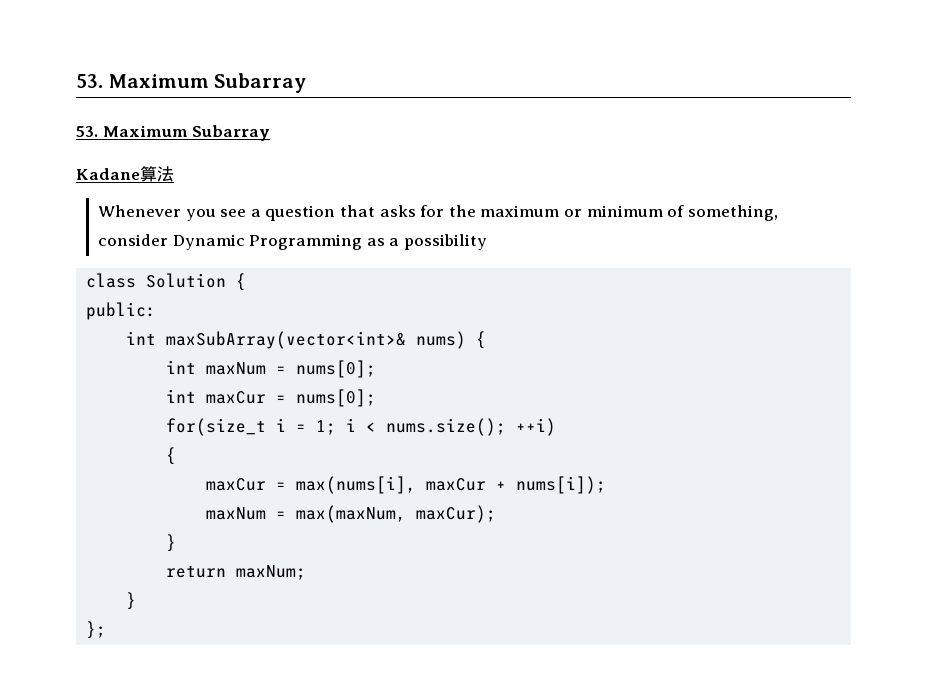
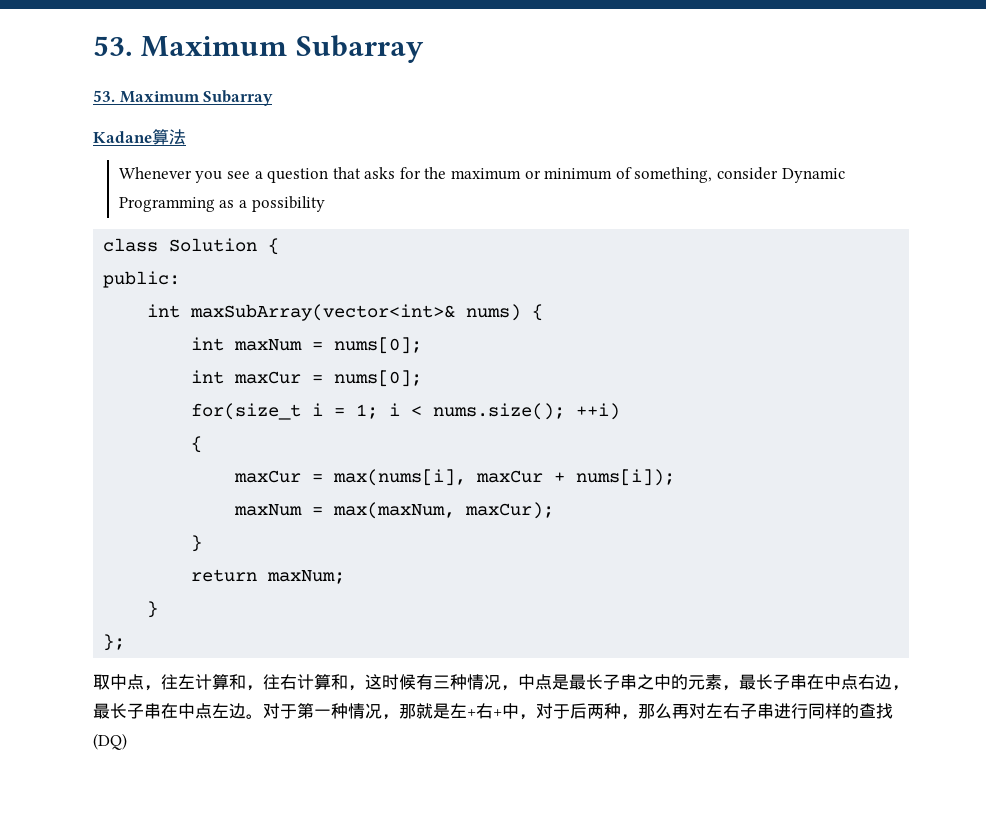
+ 取中点，往左计算和，往右计算和，这时候有三种情况，中点是最长子串之中的元素，最长子串在中点右边，最长子串在中点左边。对于第一种情况，那就是左+右+中，对于后两种，那么再对左右子串进行同样的查找(DQ)

